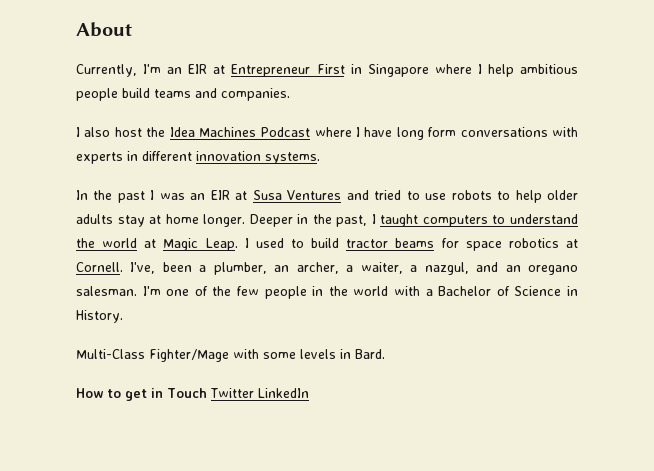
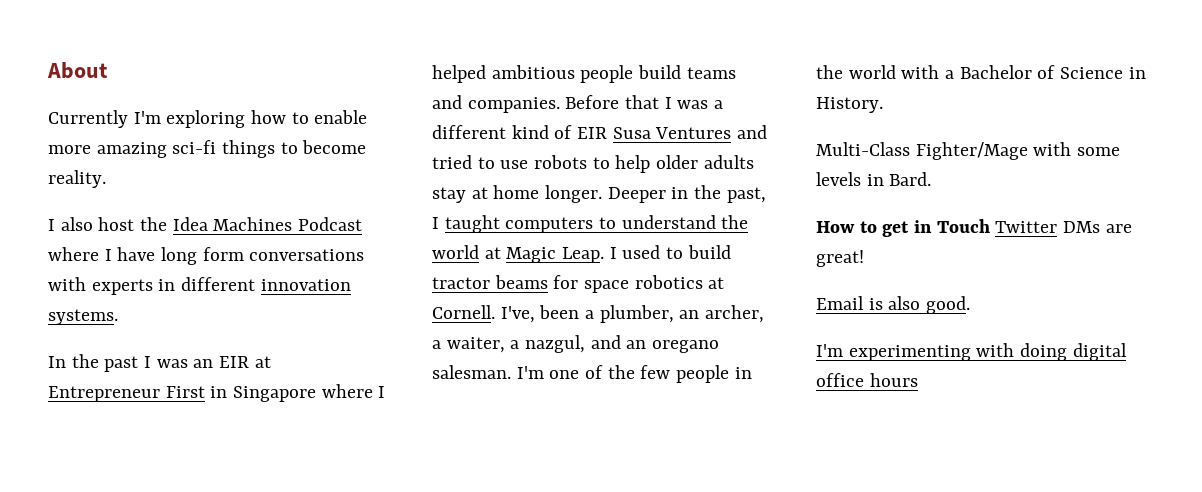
- Currently, I'm an EIR at Entrepreneur First in Singapore where I help ambitious people build teams and companies.
+ Currently I'm exploring how to enable more amazing sci-fi things to become reality.
- In the past I was an EIR at Susa Ventures and tried to use robots to help older adults stay at home longer.
+ In the past I was an EIR at Entrepreneur First in Singapore where I helped ambitious people build teams and companies. Before that I was a different kind of EIR Susa Ventures and tried to use robots to help older adults stay at home longer.
- How to get in Touch Twitter LinkedIn
+ How to get in Touch Twitter DMs are great!
+ Email is also good.
+ I'm experimenting with doing digital office hours

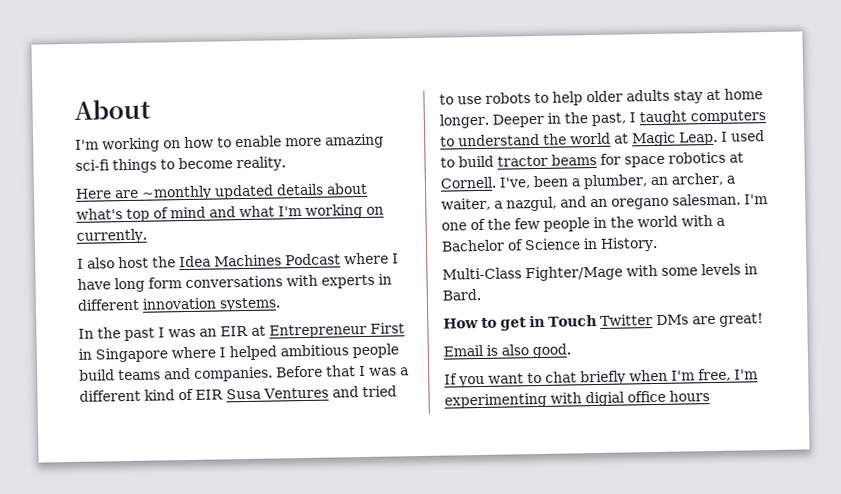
- Currently I'm exploring how to enable more amazing sci-fi things to become reality.
+ I'm working on how to enable more amazing sci-fi things to become reality.
+ Here are ~monthly updated details about what's top of mind and what I'm working on currently.
- I'm experimenting with doing digital office hours
+ If you want to chat briefly when I'm free, I'm experimenting with digial office hours

